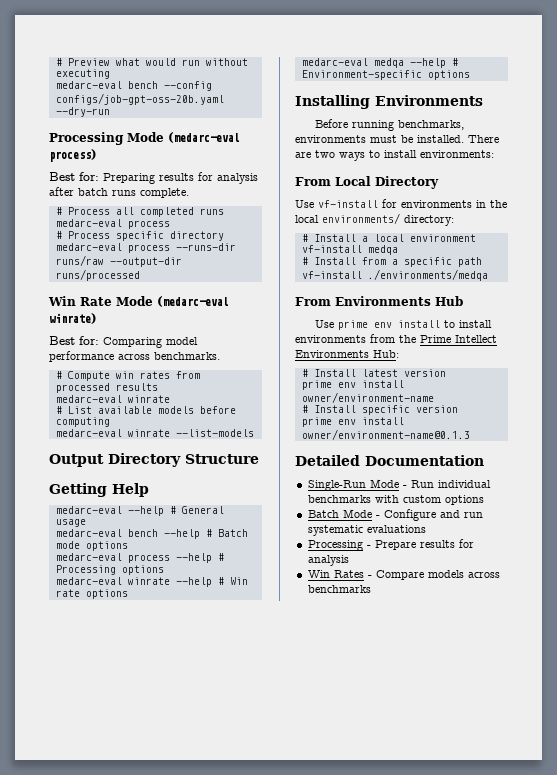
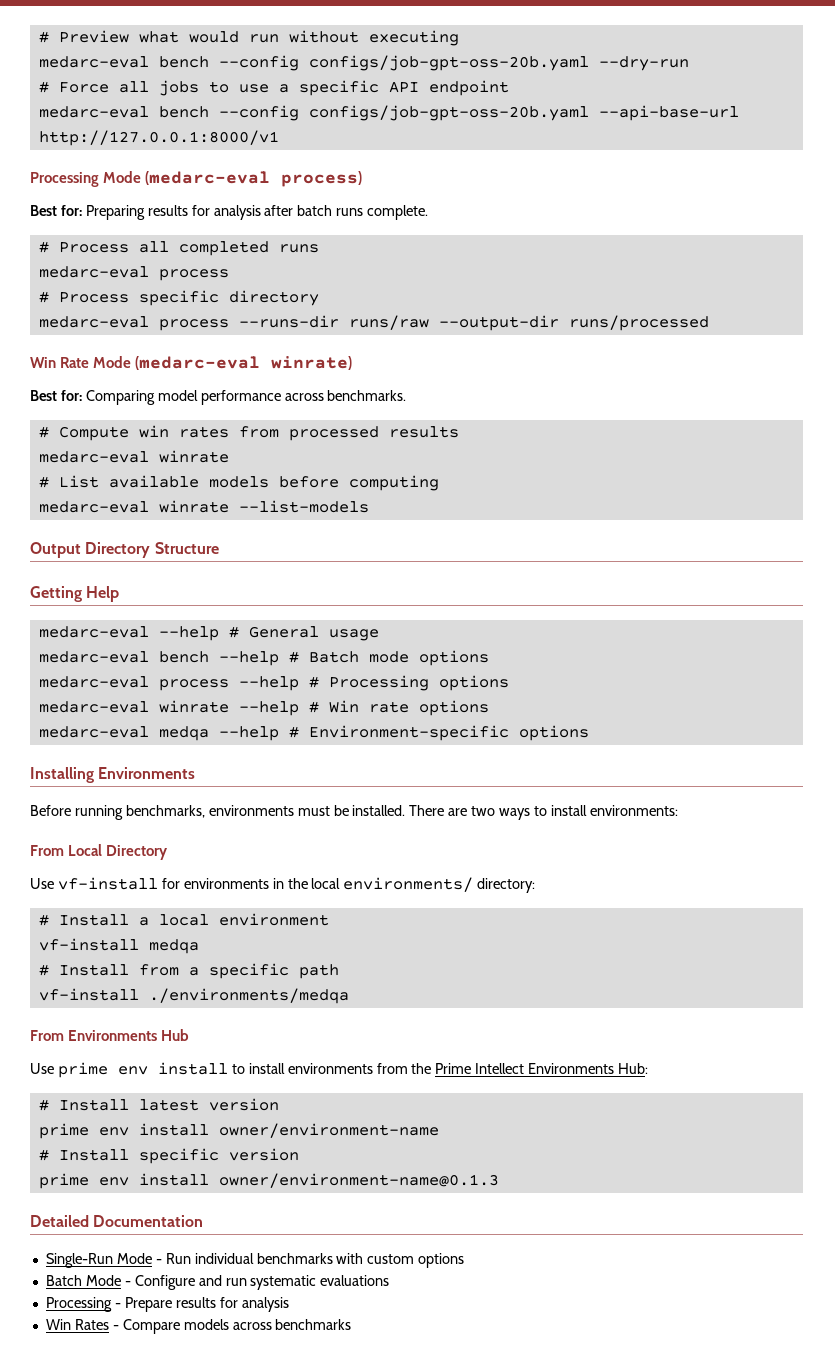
+ # Force all jobs to use a specific API endpoint
+ medarc-eval bench --config configs/job-gpt-oss-20b.yaml --api-base-url http://127.0.0.1:8000/v1

